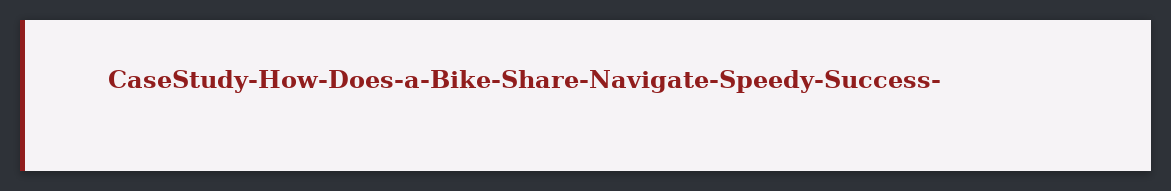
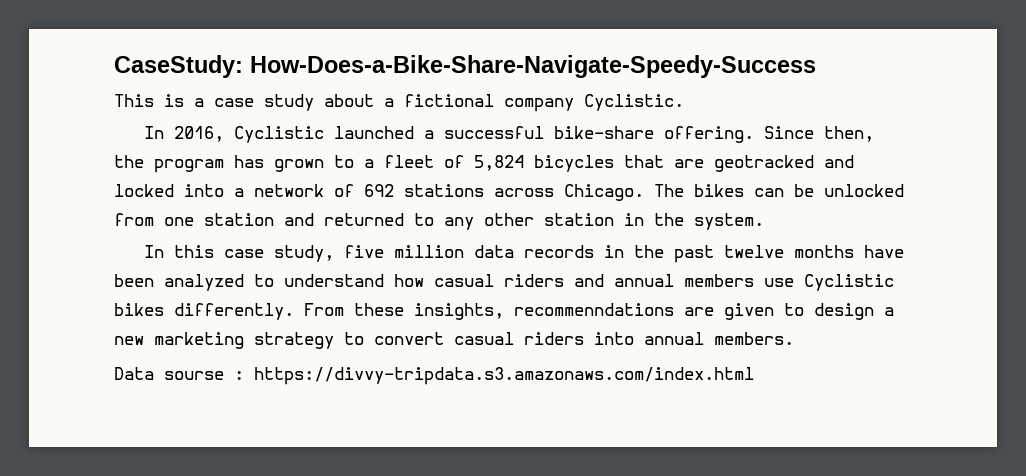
- CaseStudy-How-Does-a-Bike-Share-Navigate-Speedy-Success-
+ CaseStudy: How-Does-a-Bike-Share-Navigate-Speedy-Success
+ This is a case study about a fictional company Cyclistic.
+ In 2016, Cyclistic launched a successful bike-share offering. Since then, the program has grown to a fleet of 5,824 bicycles that are geotracked and locked into a network of 692 stations across Chicago. The bikes can be unlocked from one station and returned to any other station in the system.
+ In this case study, five million data records in the past twelve months have been analyzed to understand how casual riders and annual members use Cyclistic bikes differently. From these insights, recommenndations are given to design a new marketing strategy to convert casual riders into annual members.
+ Data sourse : https://divvy-tripdata.s3.amazonaws.com/index.html

